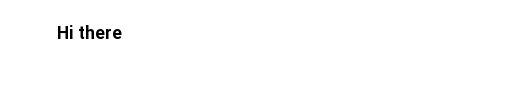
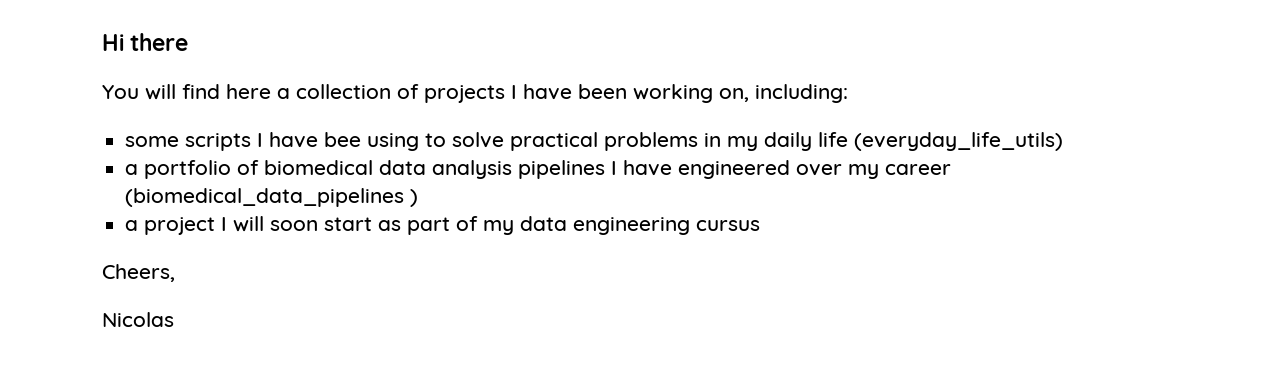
+ You will find here a collection of projects I have been working on, including:
+ some scripts I have bee using to solve practical problems in my daily life (everyday_life_utils)
+ a portfolio of biomedical data analysis pipelines I have engineered over my career (biomedical_data_pipelines )
+ a project I will soon start as part of my data engineering cursus
+ Cheers,
+ Nicolas

